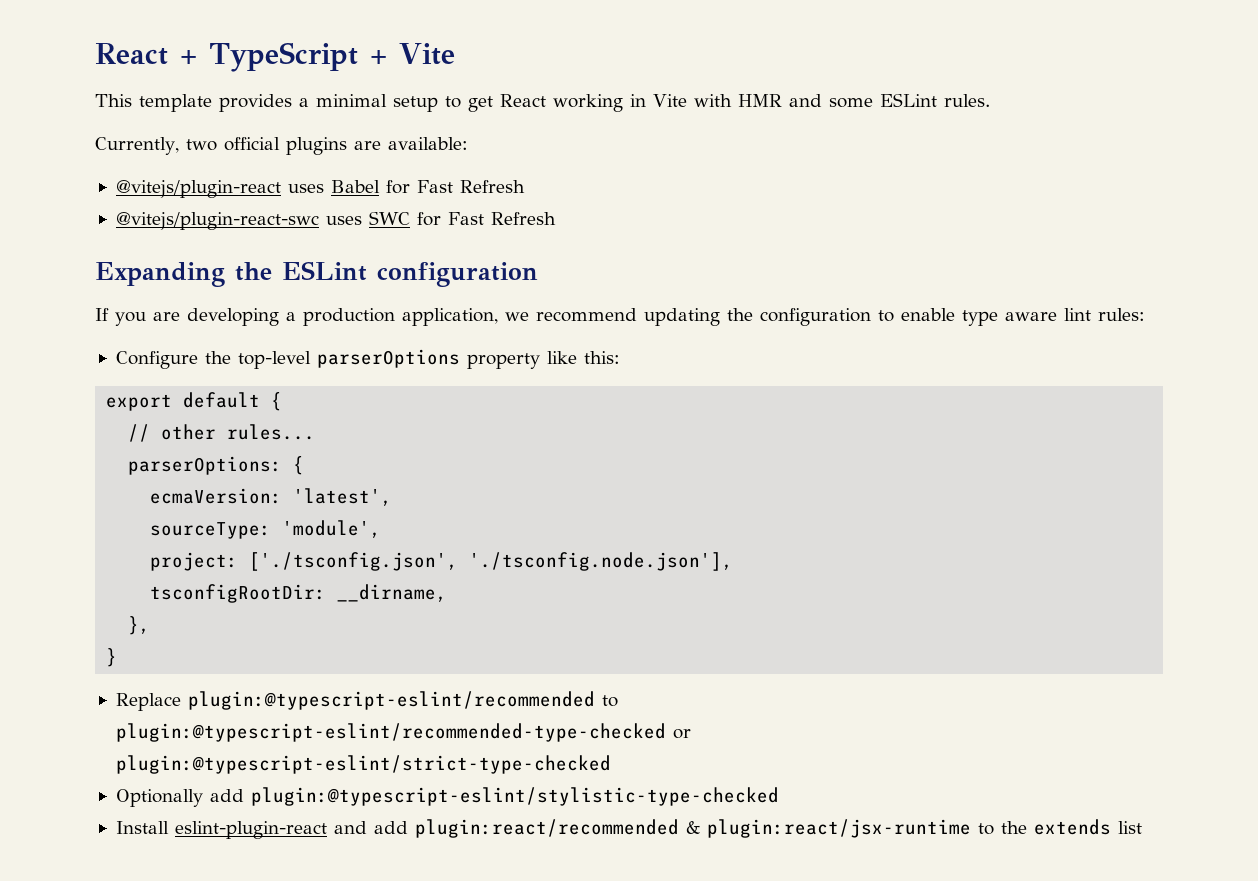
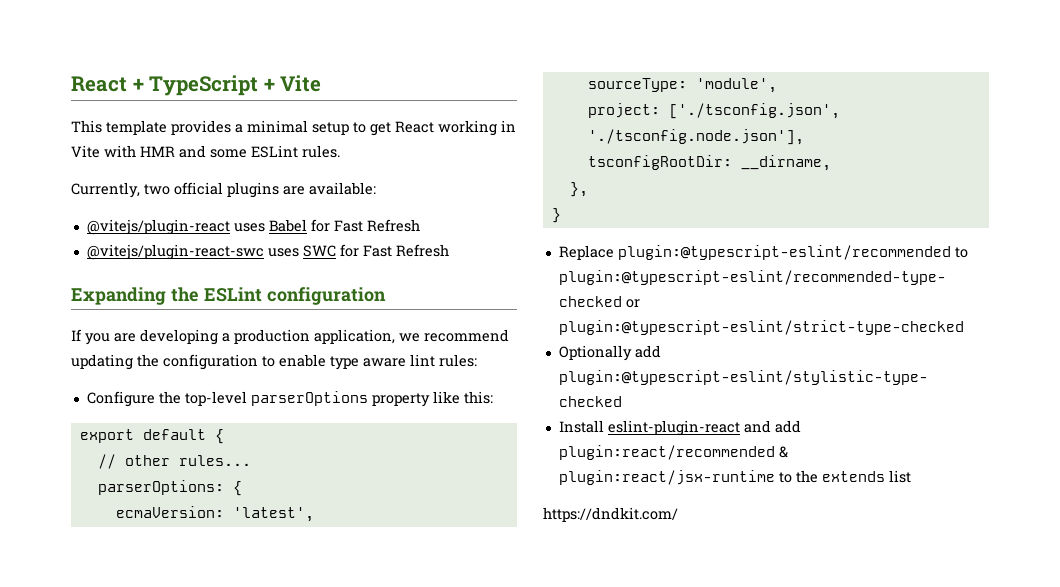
+ https://dndkit.com/

